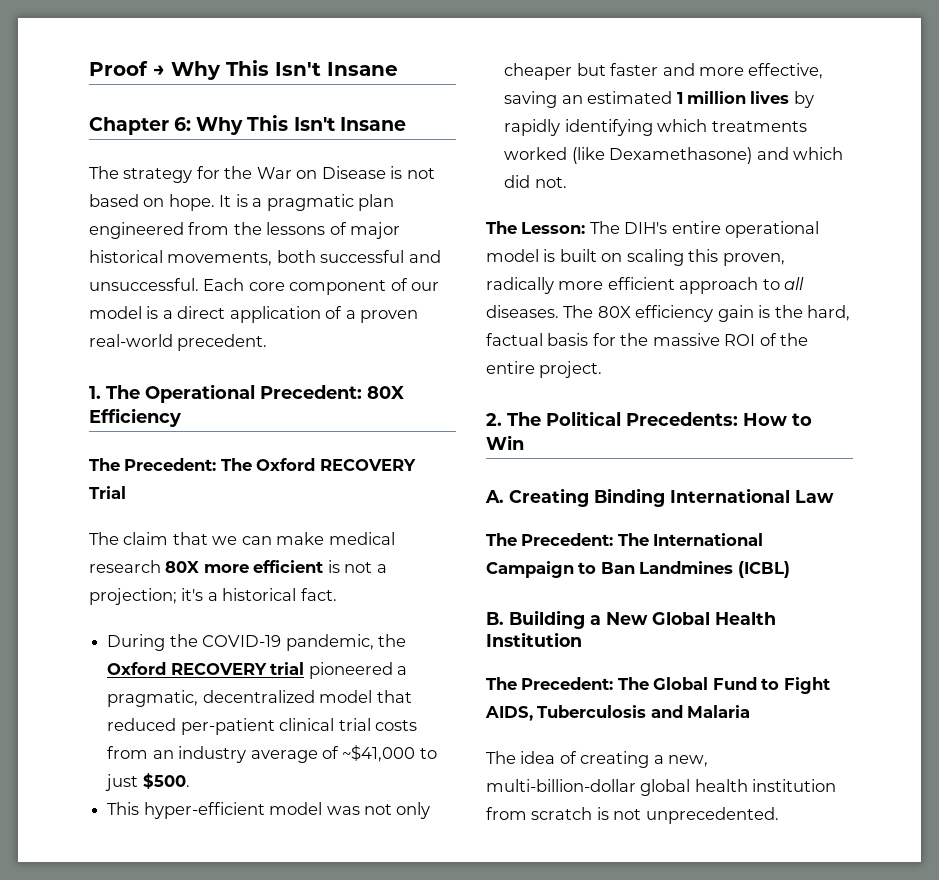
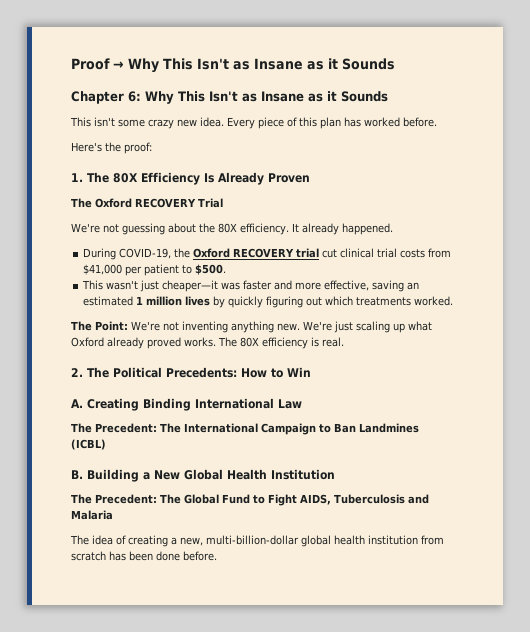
- Proof → Why This Isn't Insane
+ Proof → Why This Isn't as Insane as it Sounds
- Chapter 6: Why This Isn't Insane
- The strategy for the War on Disease is not based on hope. It is a pragmatic plan engineered from the lessons of major historical movements, both successful and unsuccessful. Each core component of our model is a direct application of a proven real-world precedent.
+ Chapter 6: Why This Isn't as Insane as it Sounds
+ This isn't some crazy new idea. Every piece of this plan has worked before.
+ Here's the proof:
- 1. The Operational Precedent: 80X Efficiency
- The Precedent: The Oxford RECOVERY Trial
+ 1. The 80X Efficiency Is Already Proven
+ The Oxford RECOVERY Trial
- The claim that we can make medical research 80X more efficient is not a projection; it's a historical fact.
- During the COVID-19 pandemic, the Oxford RECOVERY trial pioneered a pragmatic, decentralized model that reduced per-patient clinical trial costs from an industry average of ~$41,000 to just $500.
- This hyper-efficient model was not only cheaper but faster and more effective, saving an estimated 1 million lives by rapidly identifying which treatments worked (like Dexamethasone) and which did not.
- The Lesson: The DIH's entire operational model is built on scaling this proven, radically more efficient approach to all diseases. The 80X efficiency gain is the hard, factual basis for the massive ROI of the entire project.
+ We're not guessing about the 80X efficiency. It already happened.
+ During COVID-19, the Oxford RECOVERY trial cut clinical trial costs from $41,000 per patient to $500.
+ This wasn't just cheaper—it was faster and more effective, saving an estimated 1 million lives by quickly figuring out which treatments worked.
+ The Point: We're not inventing anything new. We're just scaling up what Oxford already proved works. The 80X efficiency is real.
- The idea of creating a new, multi-billion-dollar global health institution from scratch is not unprecedented.
+ The idea of creating a new, multi-billion-dollar global health institution from scratch has been done before.

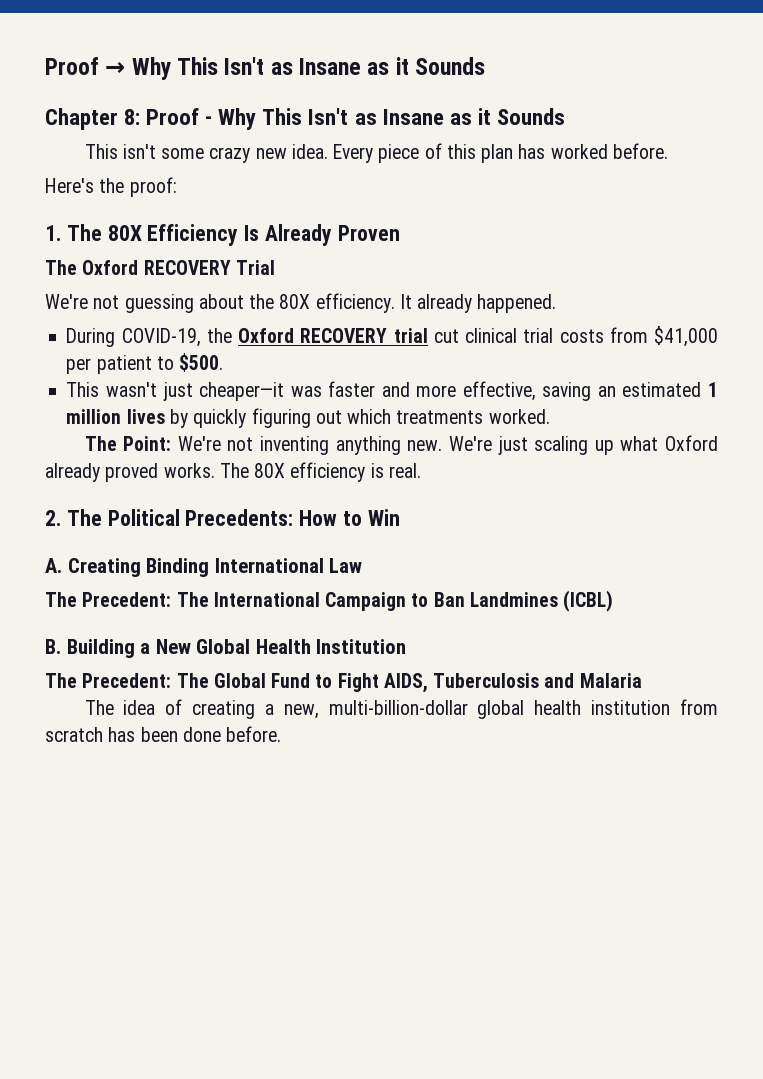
- Chapter 6: Why This Isn't as Insane as it Sounds
+ Chapter 8: Proof - Why This Isn't as Insane as it Sounds

